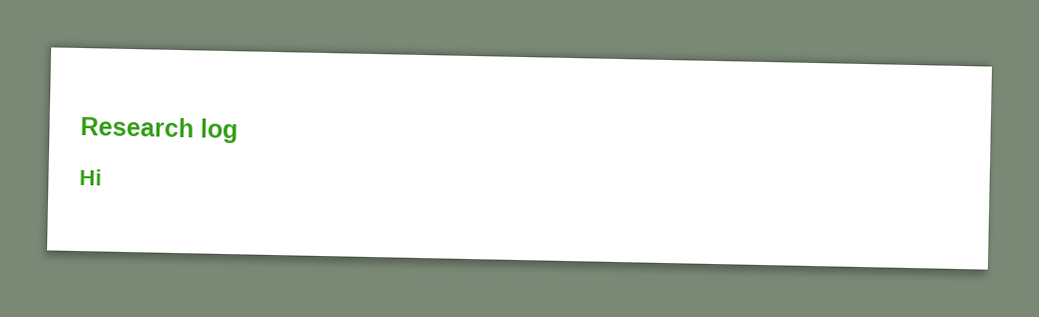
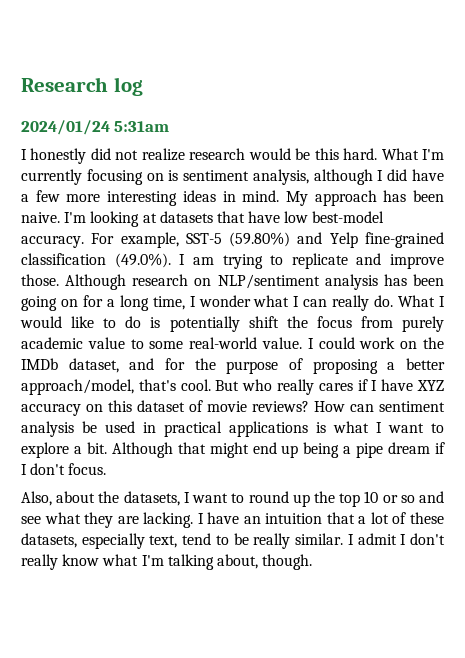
- Hi
+ 2024/01/24 5:31am
+ I honestly did not realize research would be this hard. What I'm currently focusing on is sentiment analysis, although I did have a few more interesting ideas in mind. My approach has been naive. I'm looking at datasets that have low best-model accuracy. For example, SST-5 (59.80%) and Yelp fine-grained classification (49.0%). I am trying to replicate and improve those. Although research on NLP/sentiment analysis has been going on for a long time, I wonder what I can really do. What I would like to do is potentially shift the focus from purely academic value to some real-world value. I could work on the IMDb dataset, and for the purpose of proposing a better approach/model, that's cool. But who really cares if I have XYZ accuracy on this dataset of movie reviews? How can sentiment analysis be used in practical applications is what I want to explore a bit. Although that might end up being a pipe dream if I don't focus.
+ Also, about the datasets, I want to round up the top 10 or so and see what they are lacking. I have an intuition that a lot of these datasets, especially text, tend to be really similar. I admit I don't really know what I'm talking about, though.

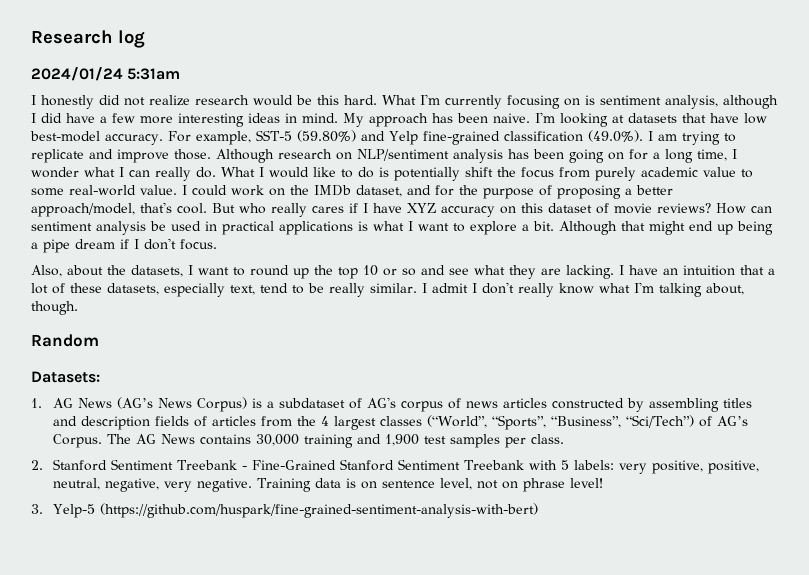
+ Random
+ Datasets:
+ 1. AG News (AG’s News Corpus) is a subdataset of AG's corpus of news articles constructed by assembling titles and description fields of articles from the 4 largest classes (“World”, “Sports”, “Business”, “Sci/Tech”) of AG’s Corpus. The AG News contains 30,000 training and 1,900 test samples per class.
+ 2. Stanford Sentiment Treebank - Fine-Grained Stanford Sentiment Treebank with 5 labels: very positive, positive, neutral, negative, very negative. Training data is on sentence level, not on phrase level!
+ 3. Yelp-5 (https://github.com/huspark/fine-grained-sentiment-analysis-with-bert)

